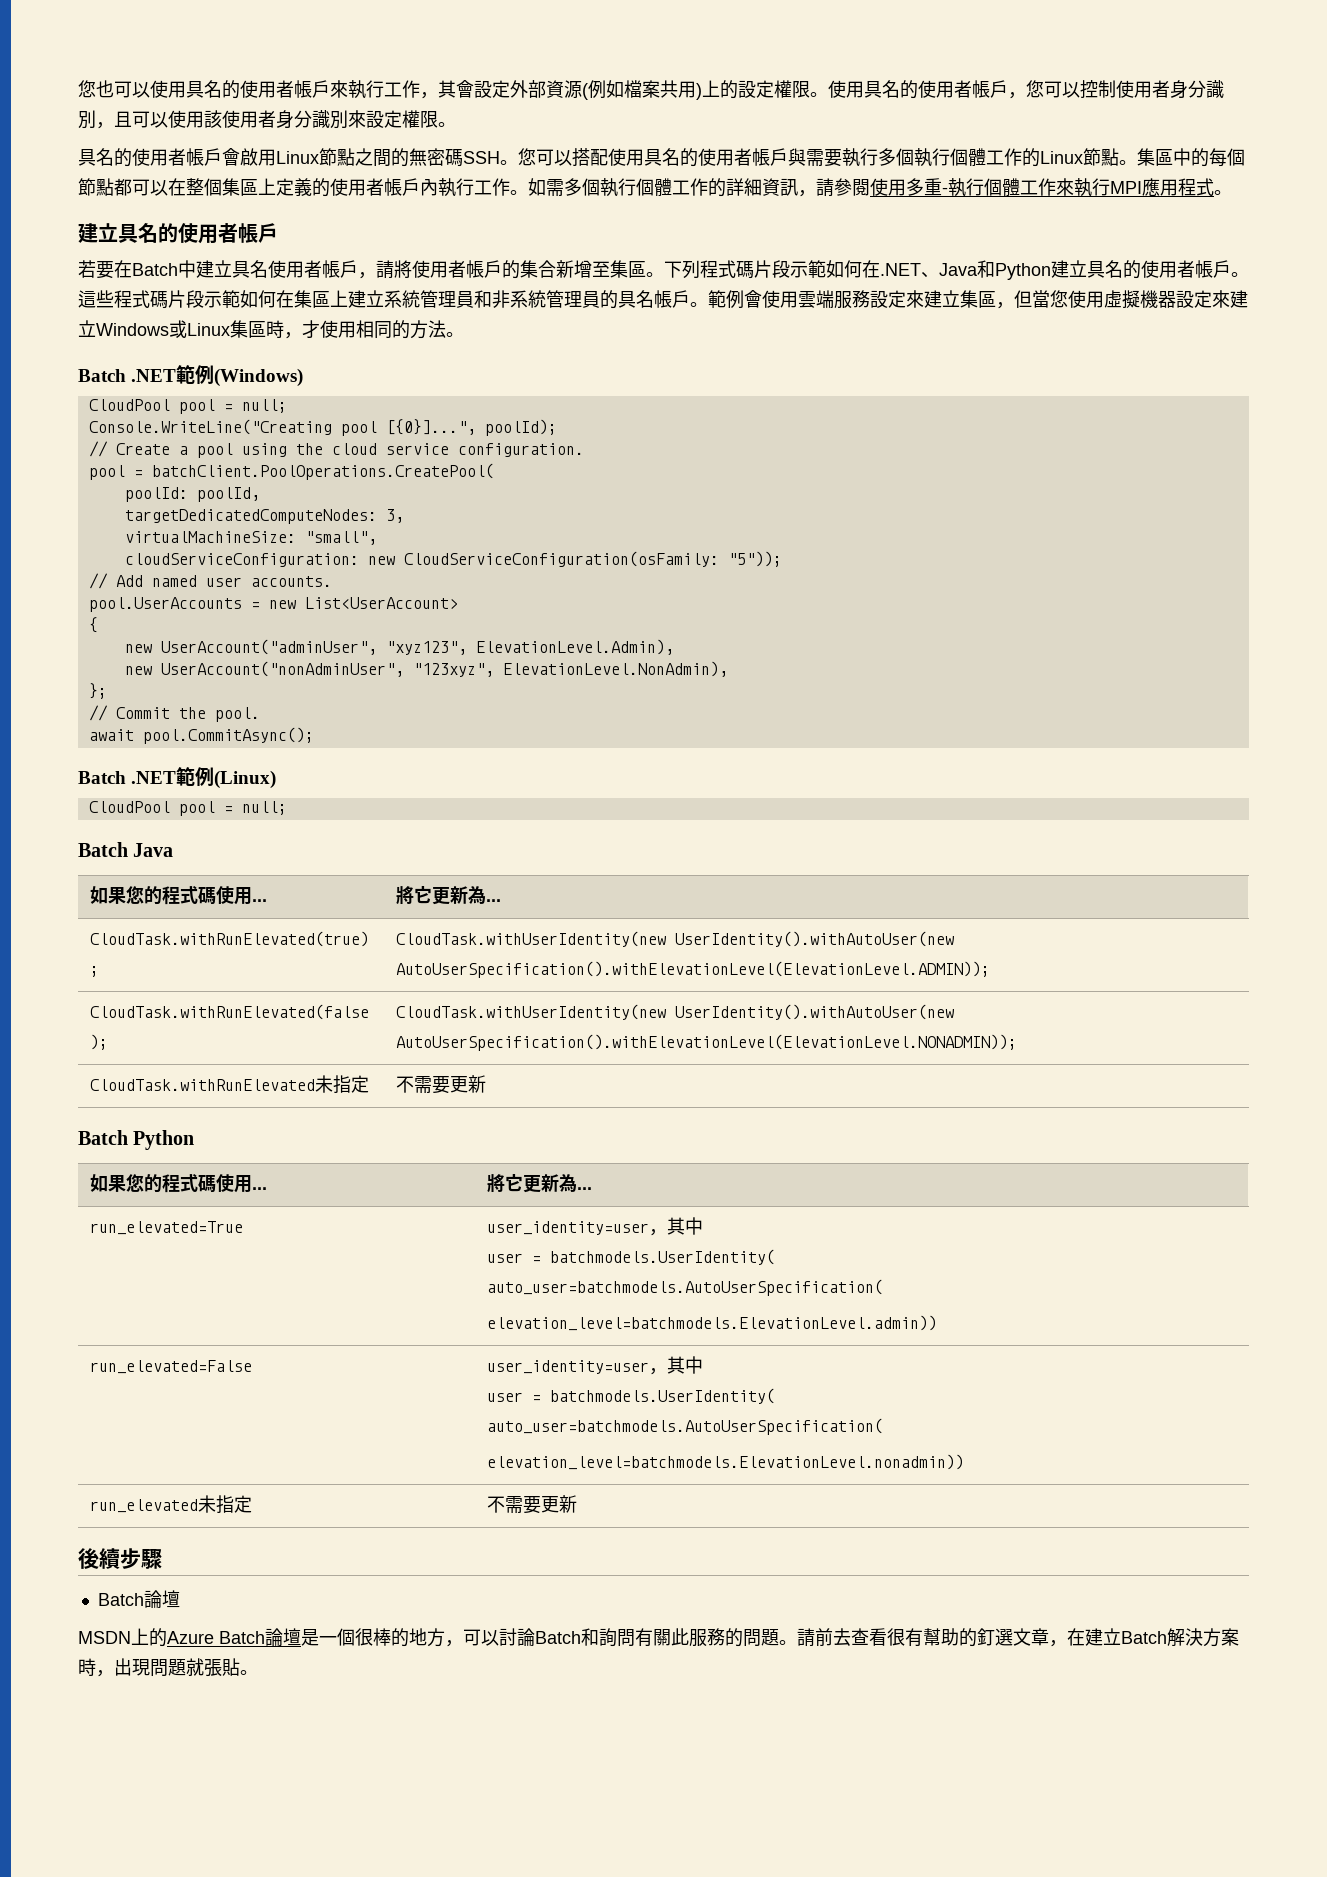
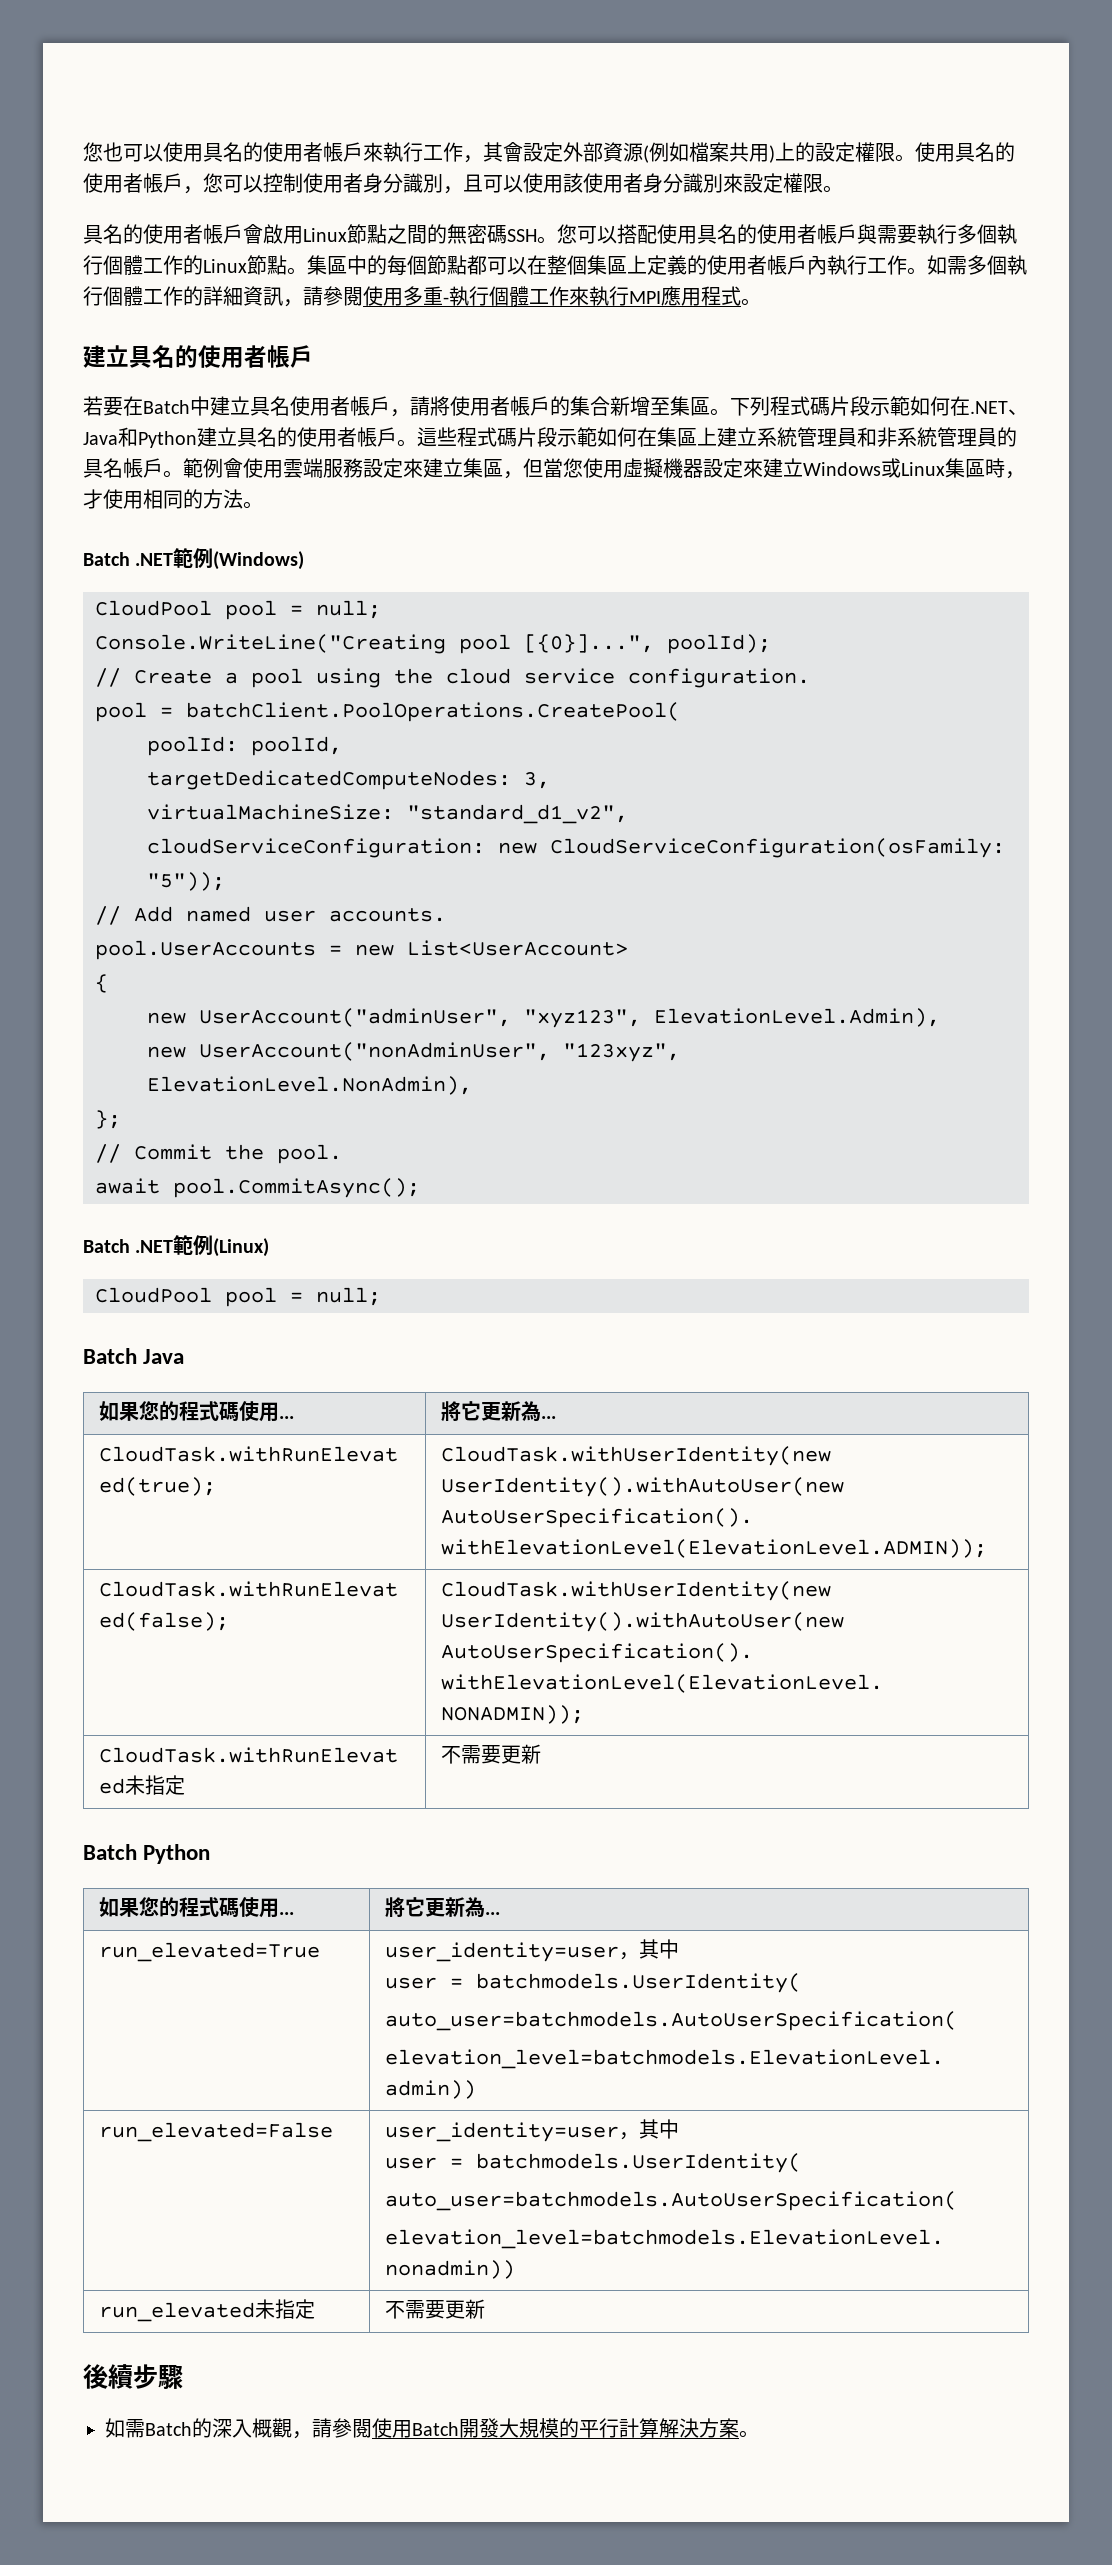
- virtualMachineSize: "small",
+ virtualMachineSize: "standard_d1_v2",
  後續步驟
- Batch論壇
- MSDN上的Azure Batch論壇是一個很棒的地方，可以討論Batch和詢問有關此服務的問題。請前去查看很有幫助的釘選文章，在建立Batch解決方案時，出現問題就張貼。
+ 如需Batch的深入概觀，請參閱使用Batch開發大規模的平行計算解決方案。

